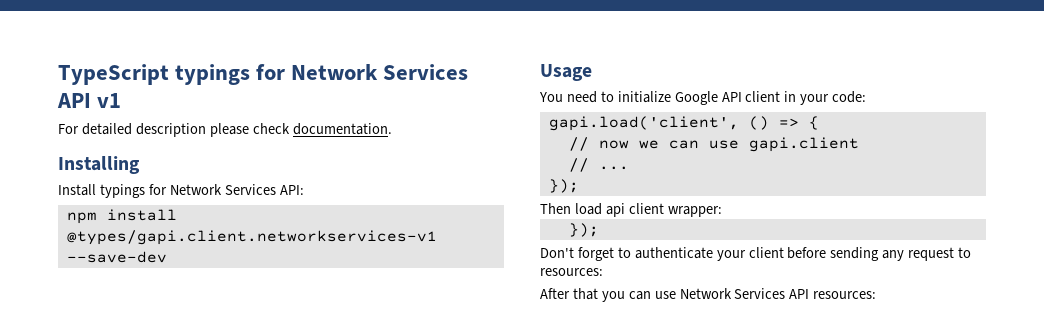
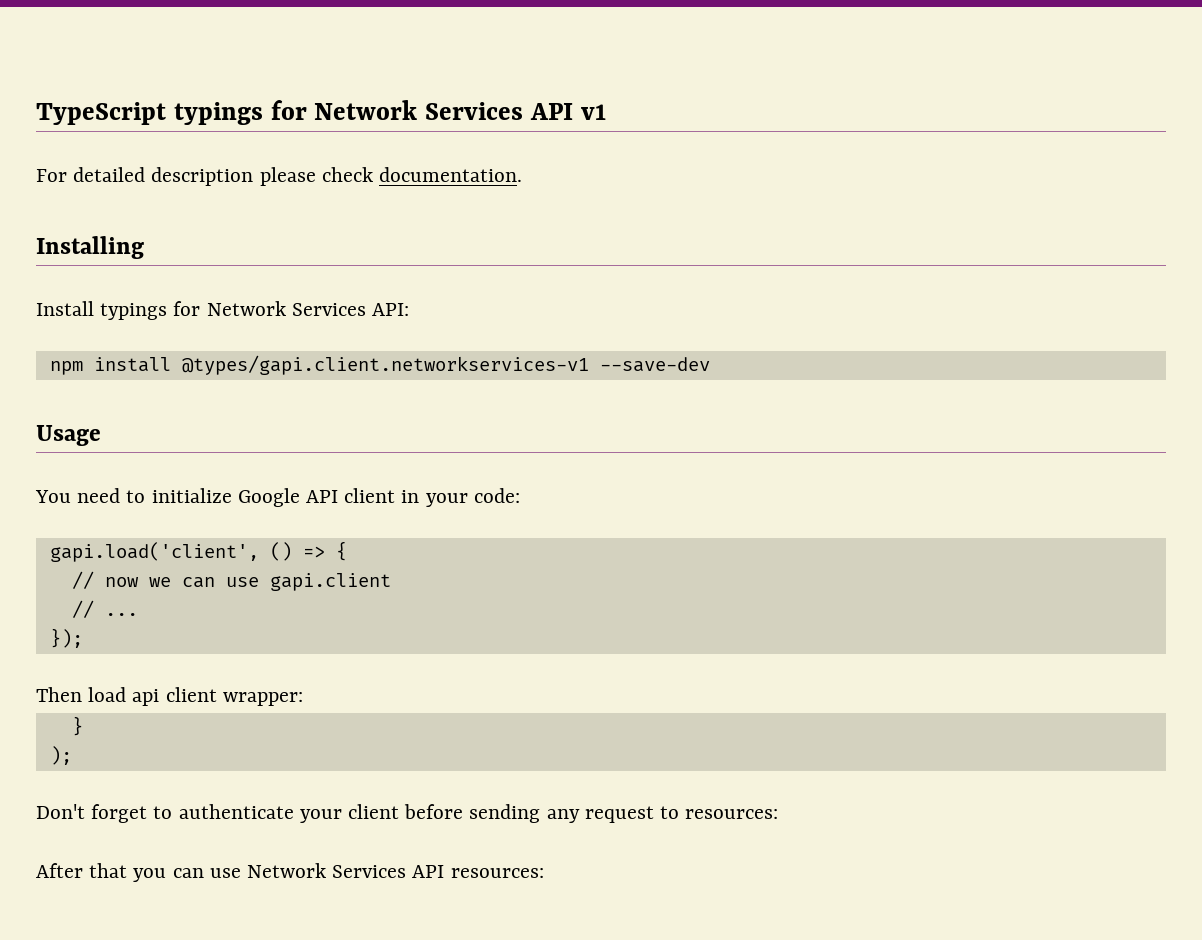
  Then load api client wrapper:
- });
+ }
+ );

